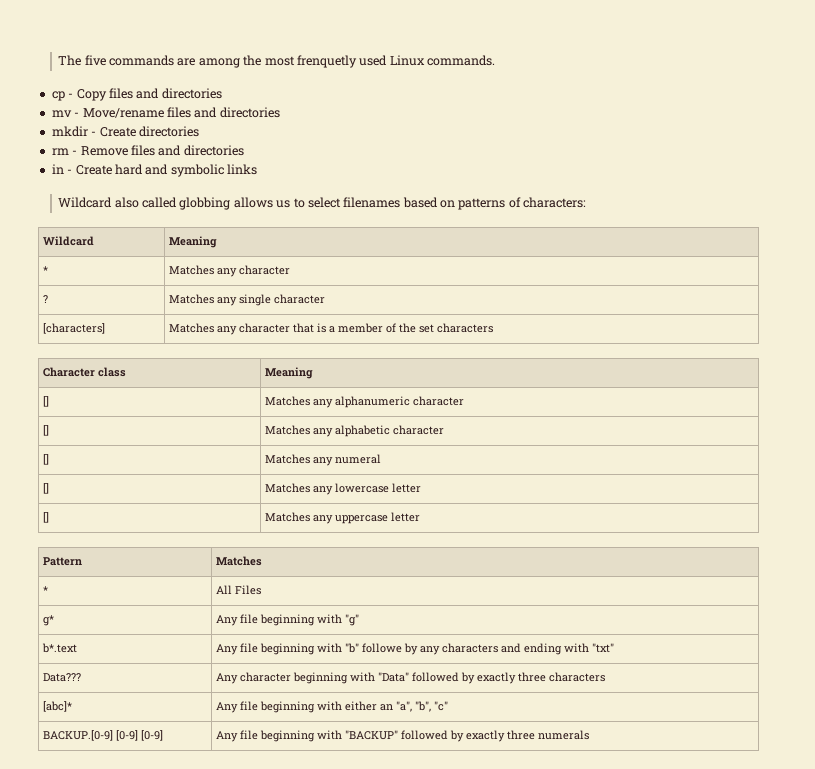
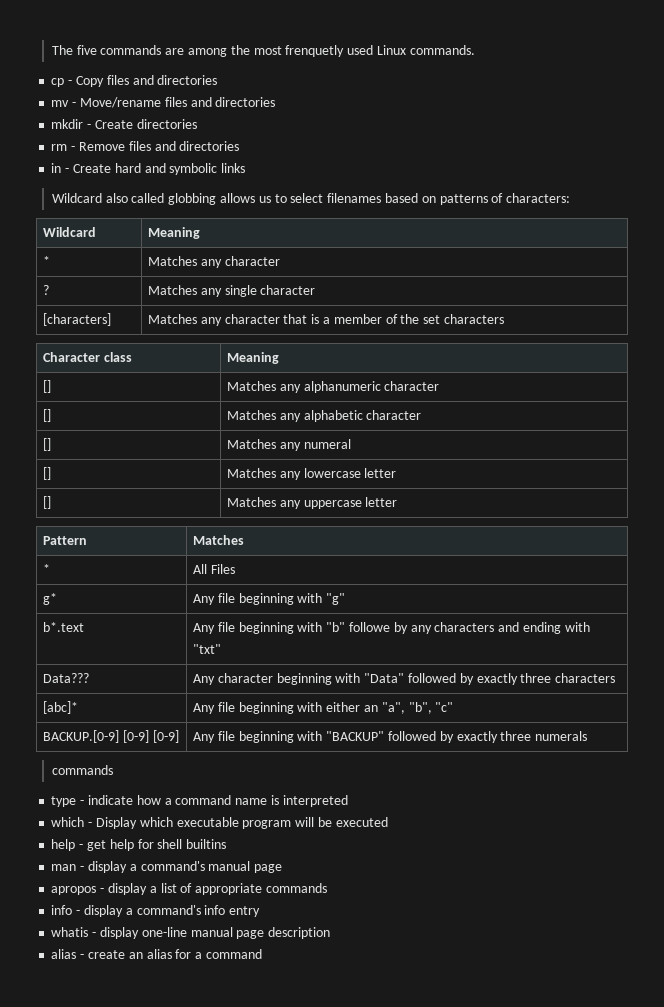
  BACKUP.[0-9] [0-9] [0-9] | Any file beginning with "BACKUP" followed by exactly three numerals
+ commands
+ type - indicate how a command name is interpreted
+ which - Display which executable program will be executed
+ help - get help for shell builtins
+ man - display a command's manual page
+ apropos - display a list of appropriate commands
+ info - display a command's info entry
+ whatis - display one-line manual page description
+ alias - create an alias for a command

